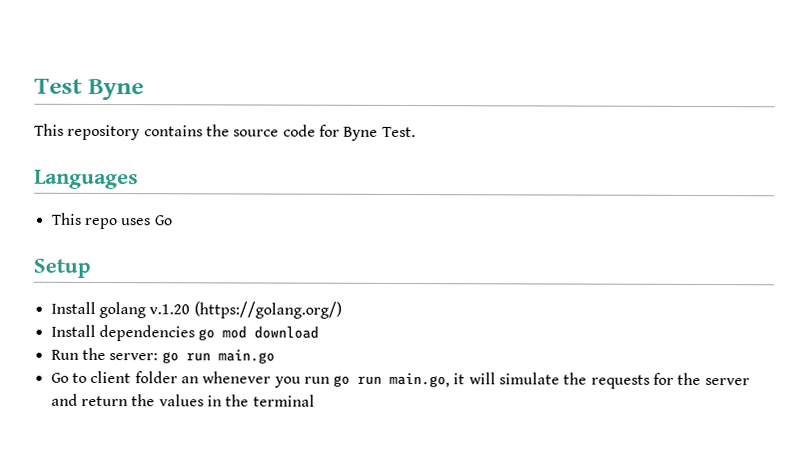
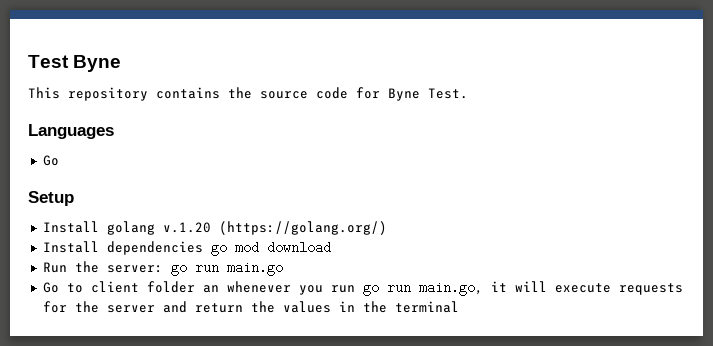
  Languages
- This repo uses Go
+ Go
- Go to client folder an whenever you run go run main.go, it will simulate the requests for the server and return the values in the terminal
+ Go to client folder an whenever you run go run main.go, it will execute requests for the server and return the values in the terminal

